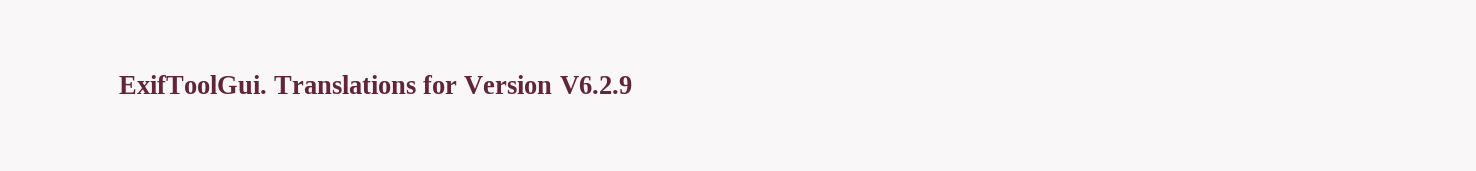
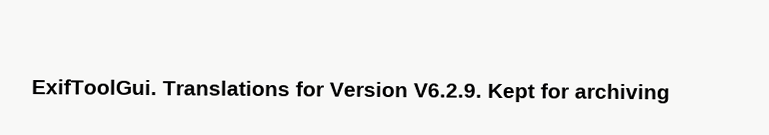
- Translations for Version V6.2.9
+ Translations for Version V6.2.9. Kept for archiving

